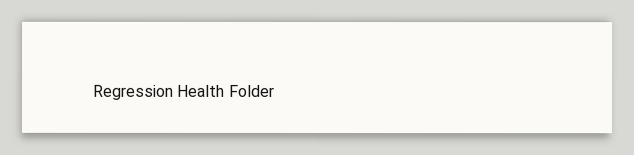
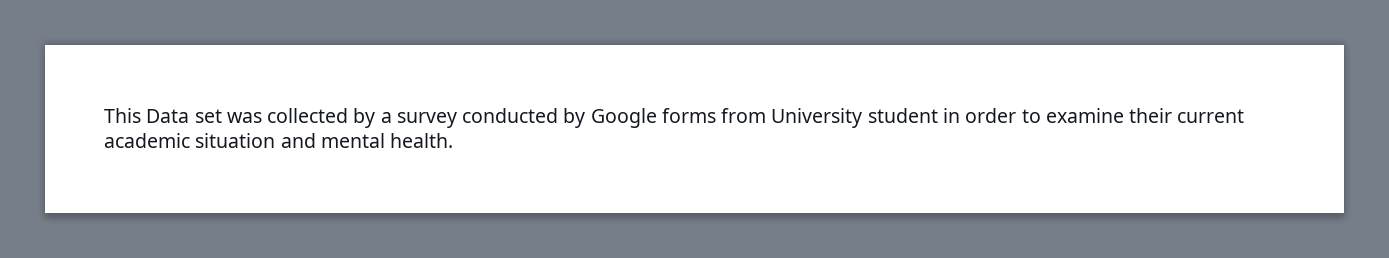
- Regression Health Folder
+ This Data set was collected by a survey conducted by Google forms from University student in order to examine their current academic situation and mental health.

